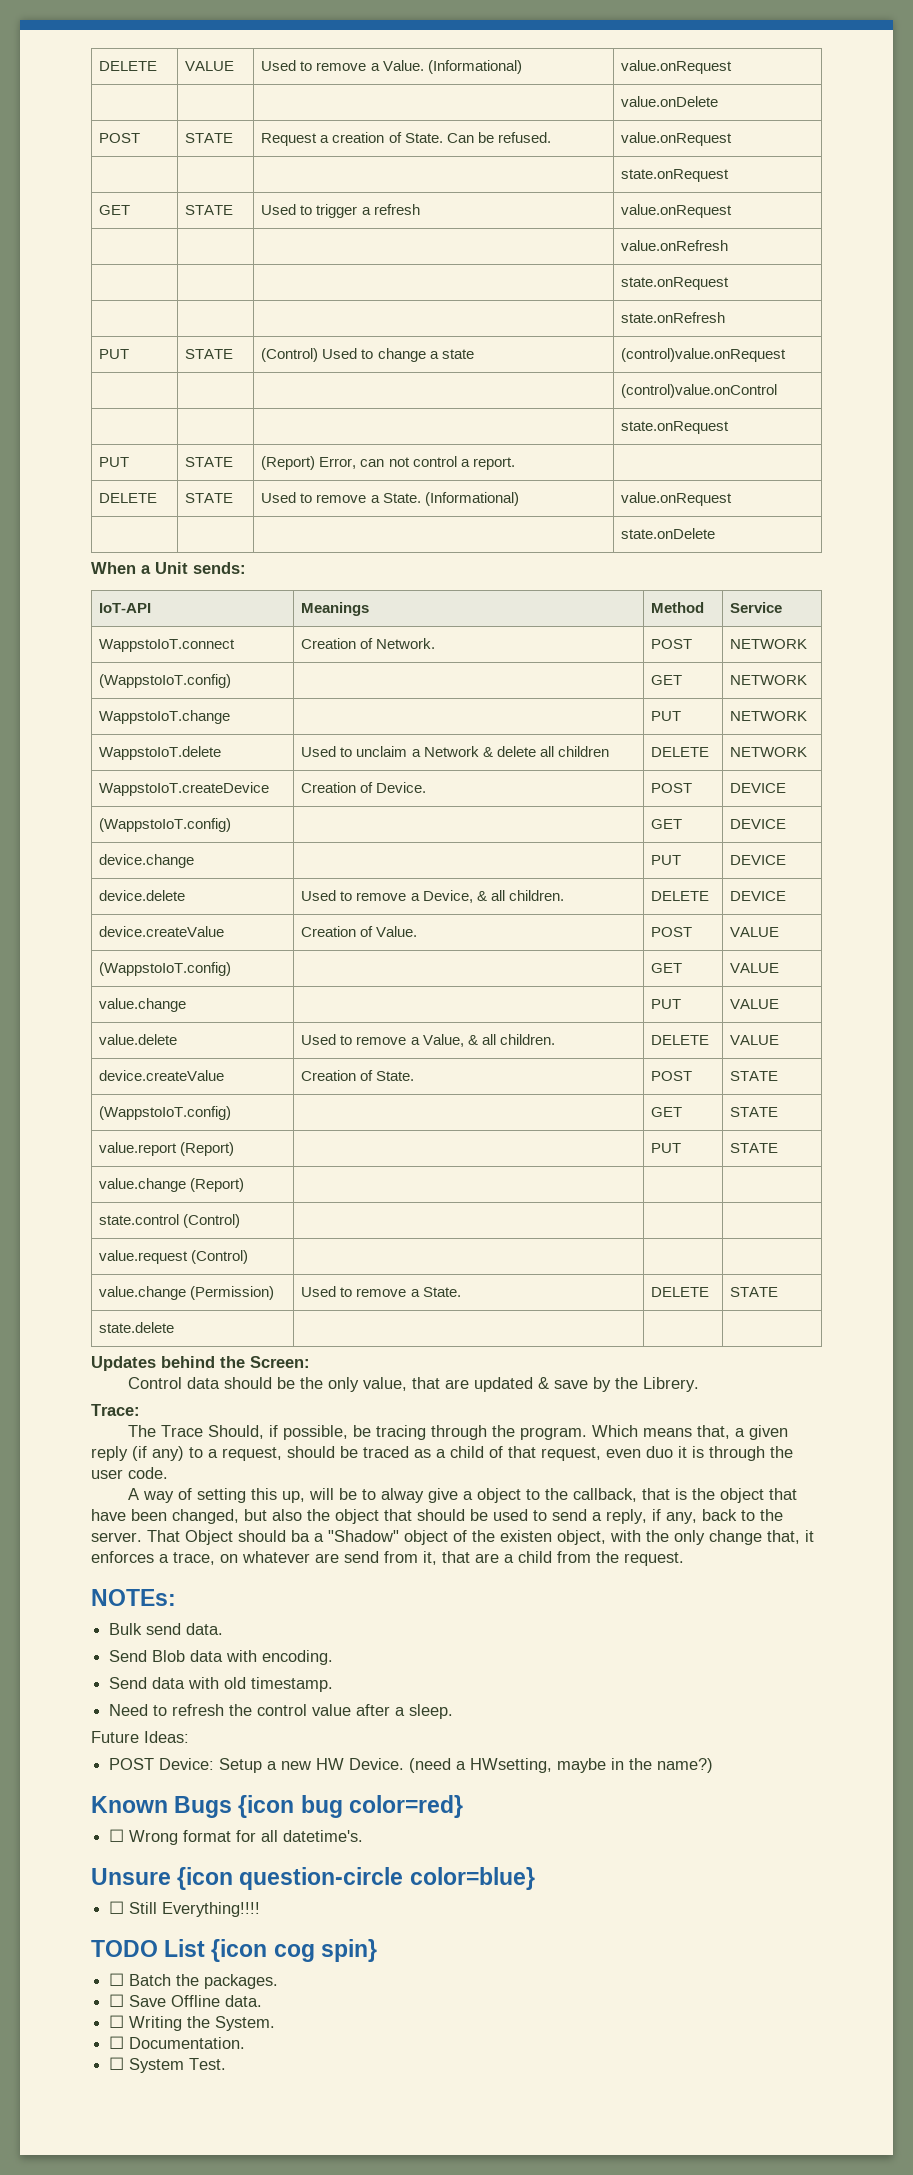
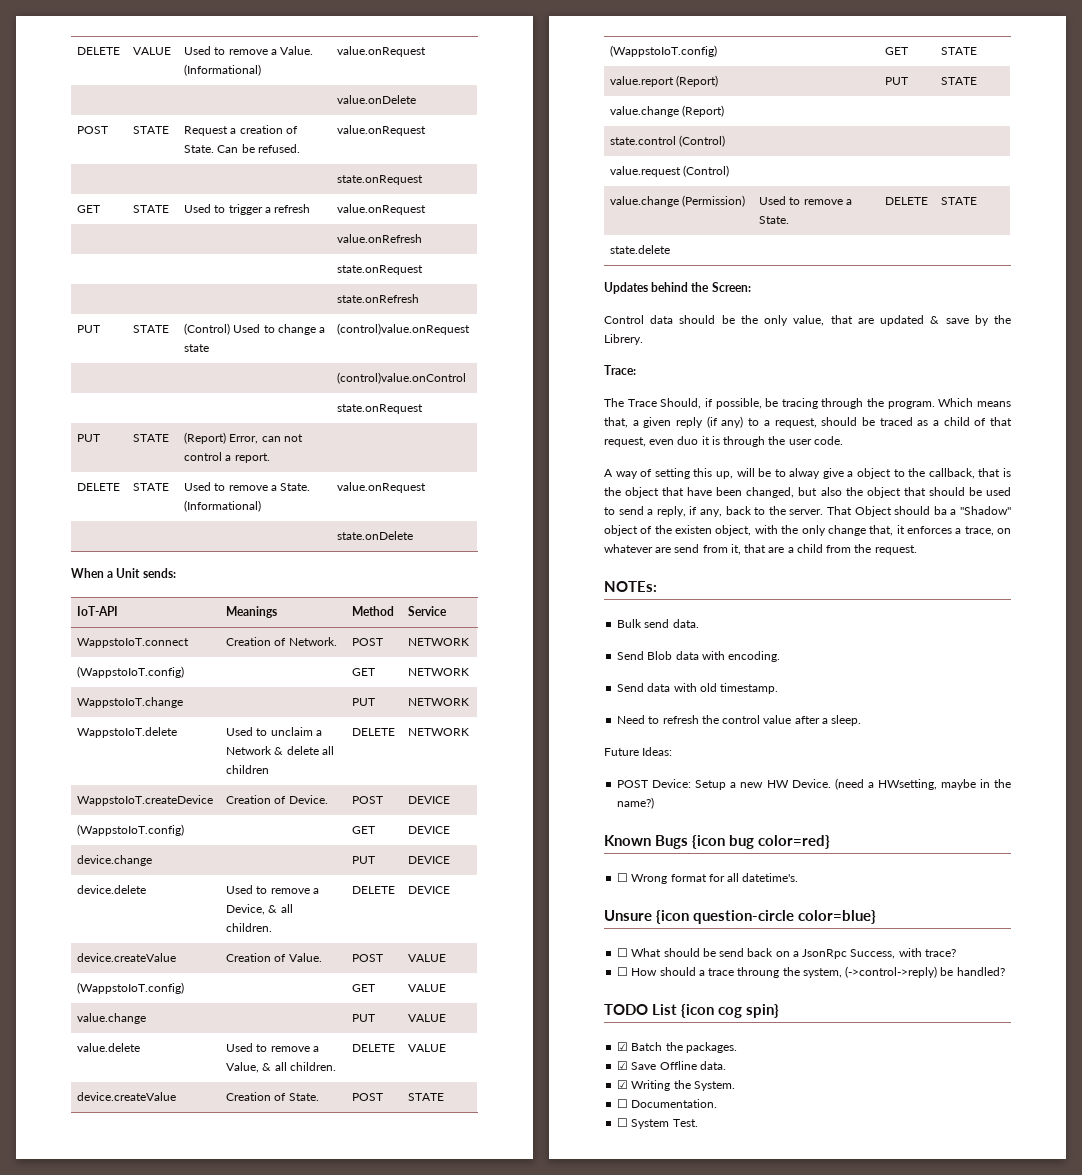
- ☐ Still Everything!!!!
+ ☐ What should be send back on a JsonRpc Success, with trace?
+ ☐ How should a trace throung the system, (->control->reply) be handled?
- ☐ Batch the packages.
+ ☑ Batch the packages.
- ☐ Save Offline data.
+ ☑ Save Offline data.
- ☐ Writing the System.
+ ☑ Writing the System.

